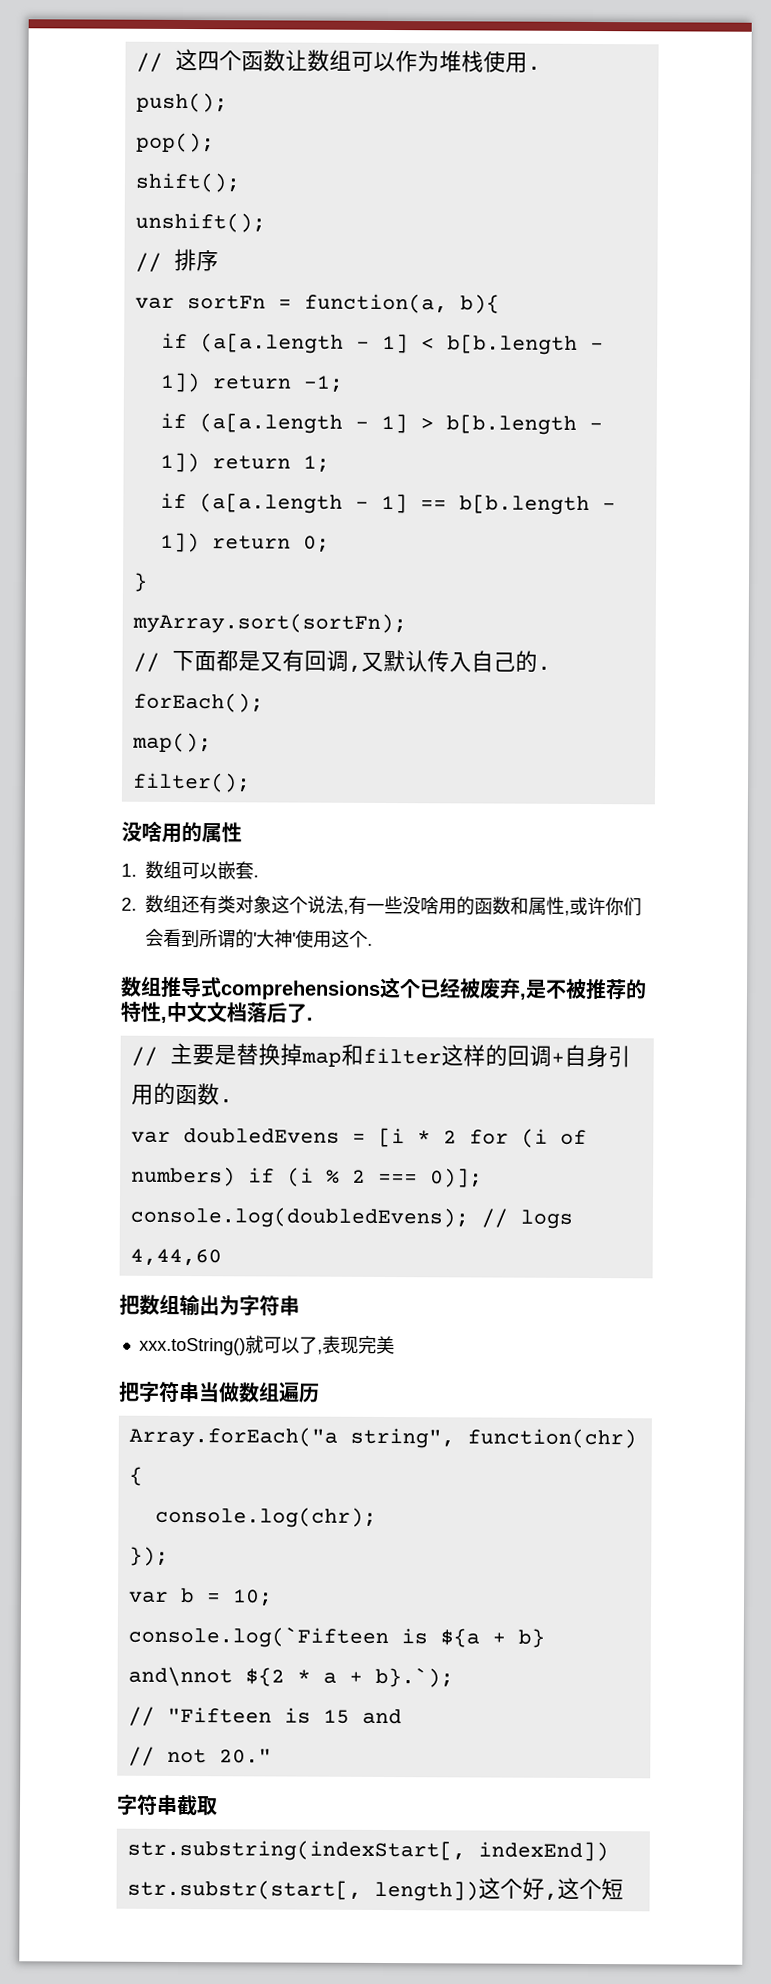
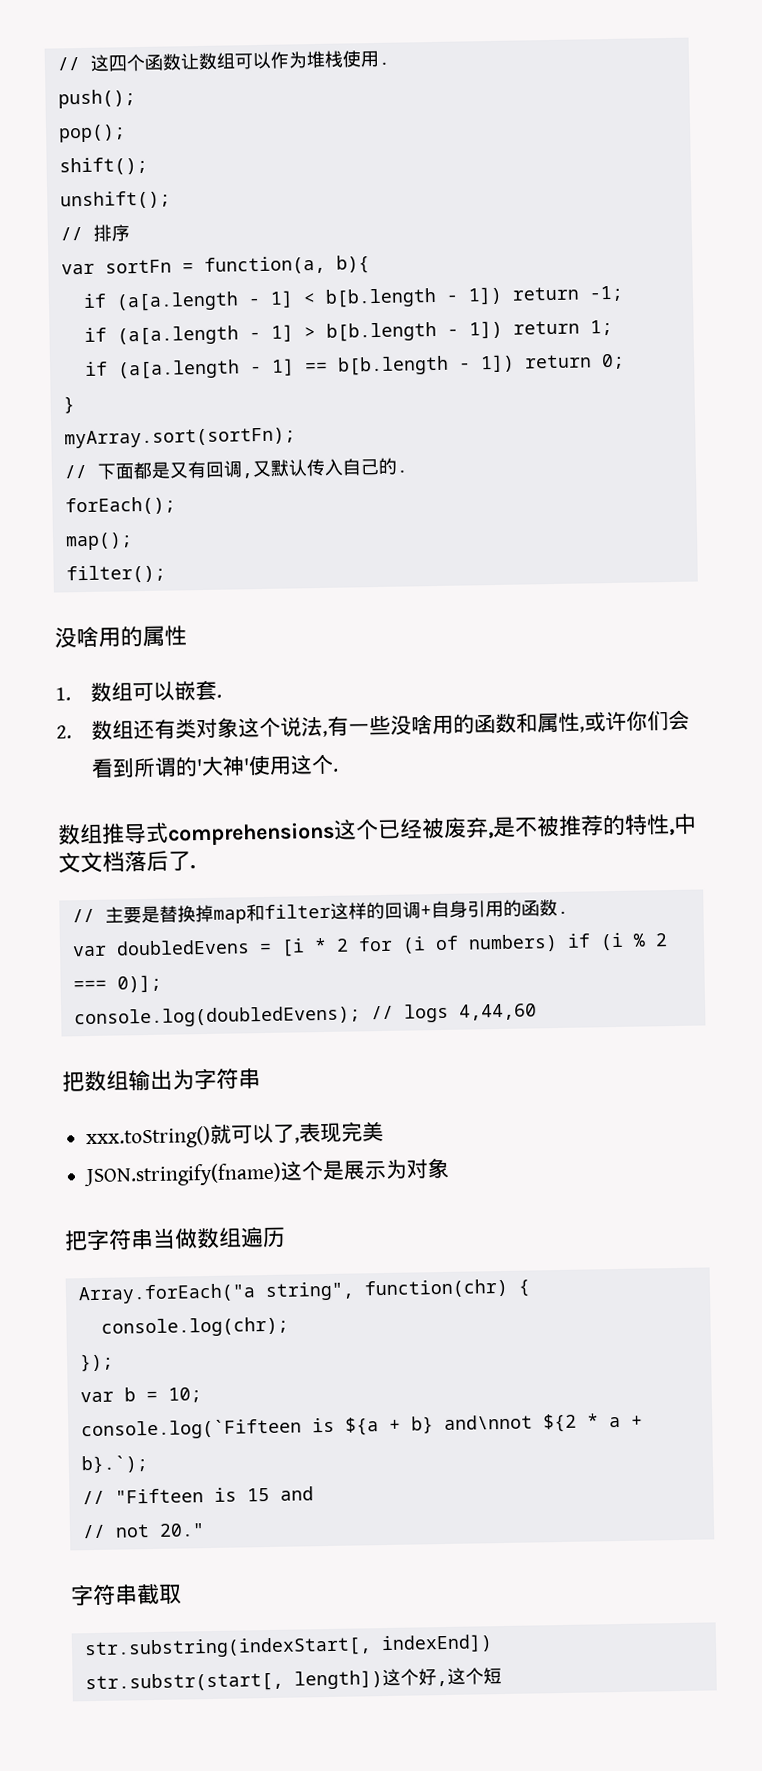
+ JSON.stringify(fname)这个是展示为对象

